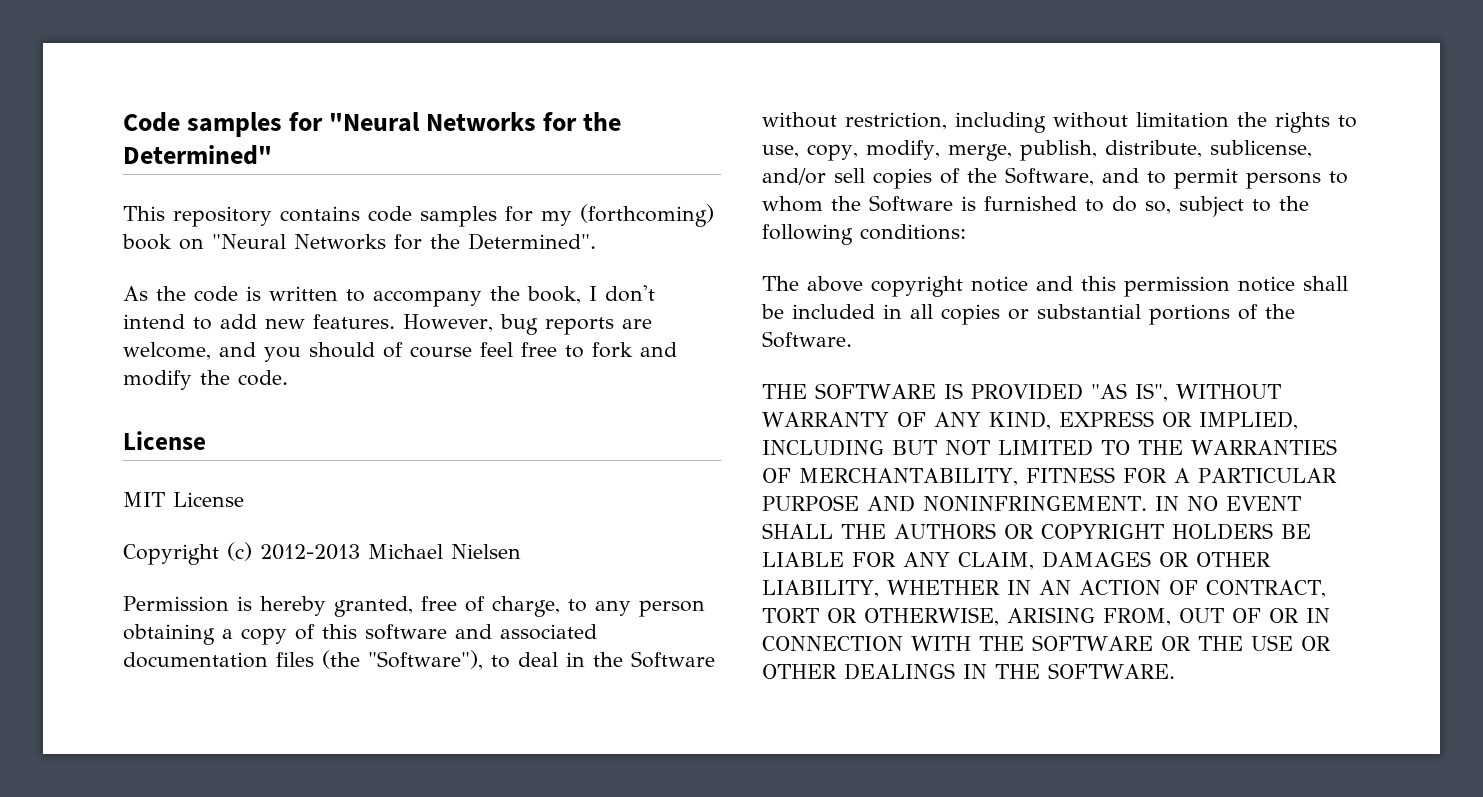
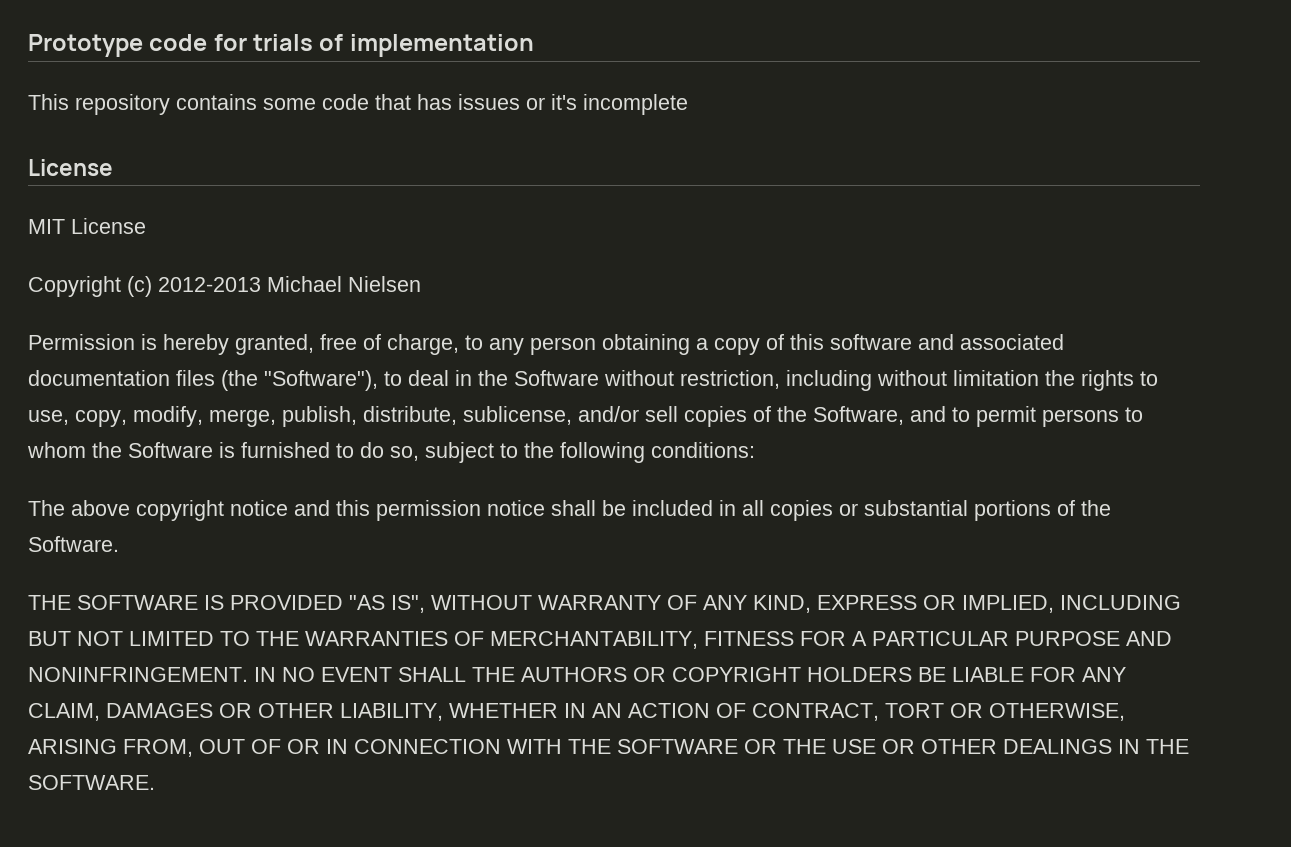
- Code samples for "Neural Networks for the Determined"
- This repository contains code samples for my (forthcoming) book on "Neural Networks for the Determined".
- As the code is written to accompany the book, I don't intend to add new features. However, bug reports are welcome, and you should of course feel free to fork and modify the code.
+ Prototype code for trials of implementation
+ This repository contains some code that has issues or it's incomplete

